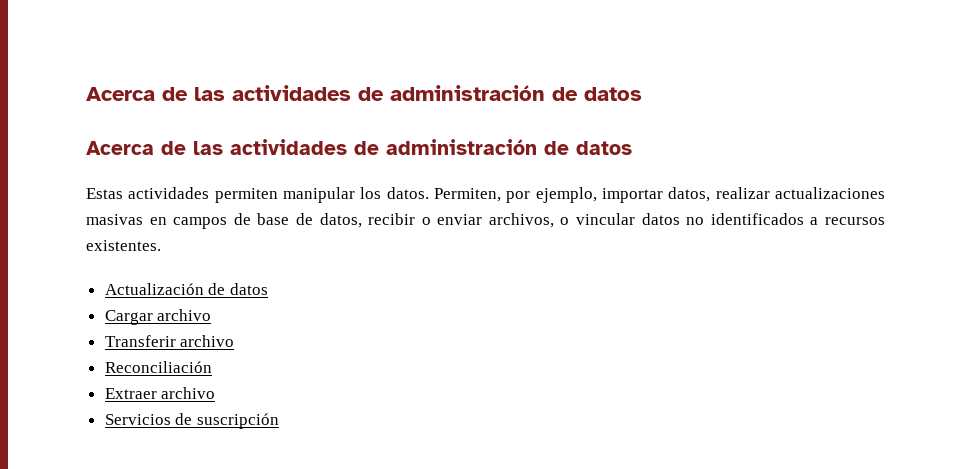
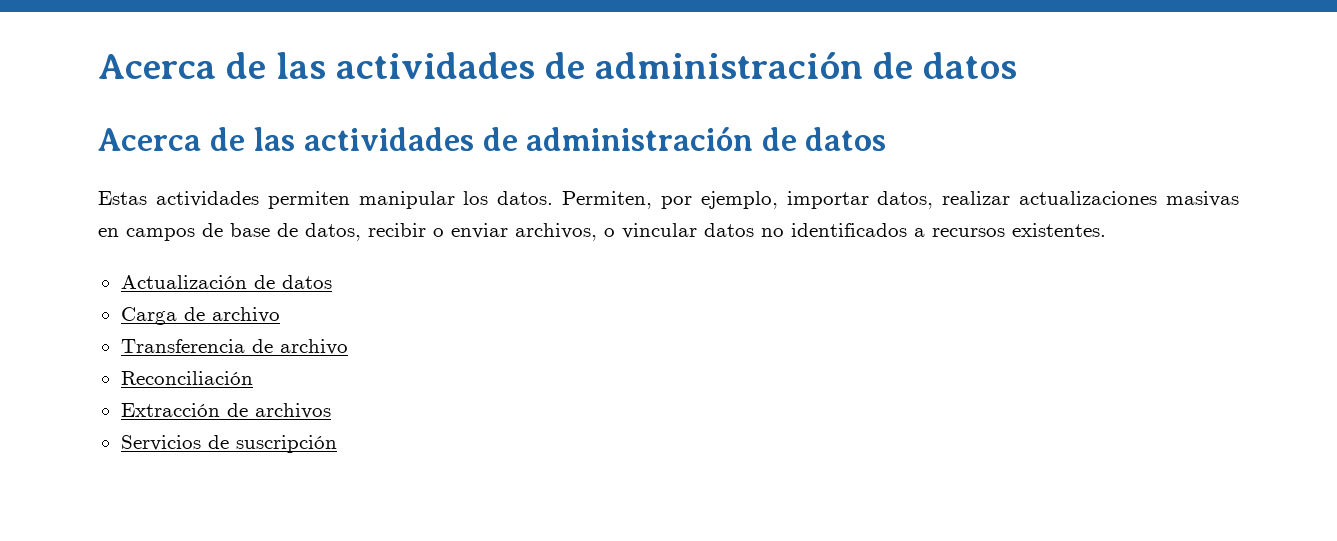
- Cargar archivo
- Transferir archivo
+ Carga de archivo
+ Transferencia de archivo
- Extraer archivo
+ Extracción de archivos

